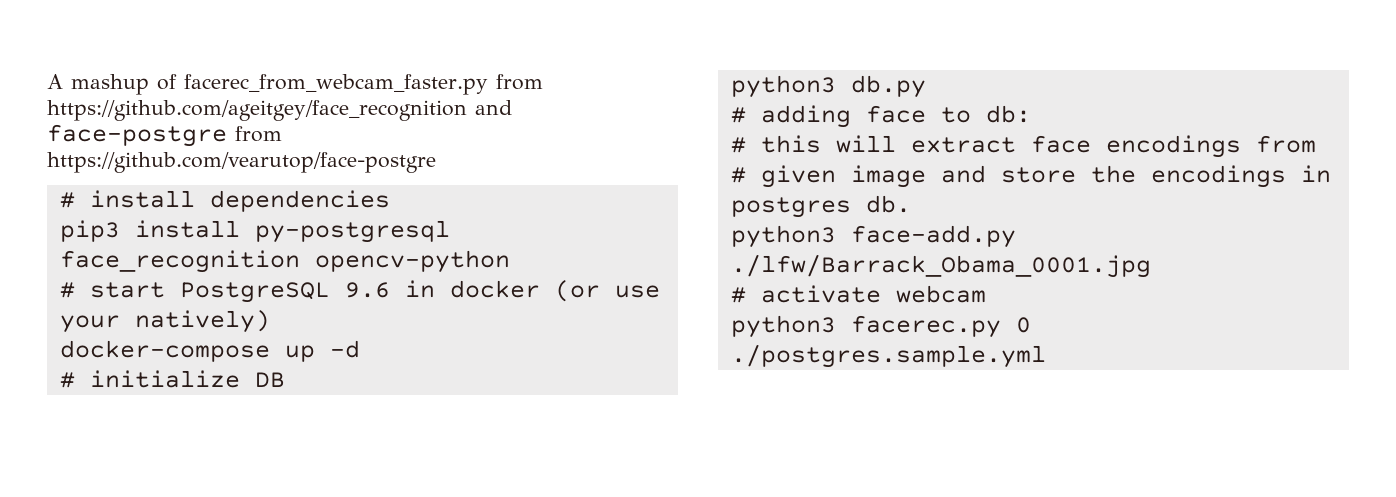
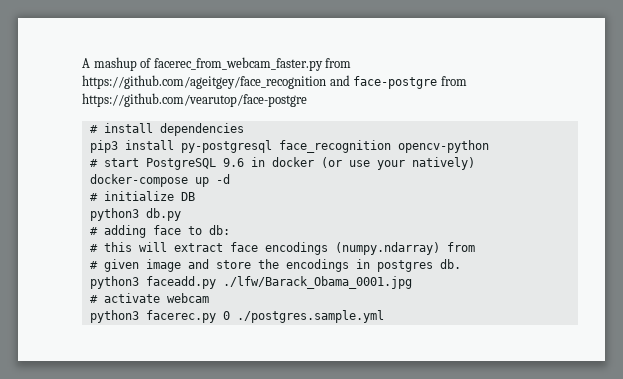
- # this will extract face encodings from
+ # this will extract face encodings (numpy.ndarray) from
- python3 face-add.py ./lfw/Barrack_Obama_0001.jpg
+ python3 faceadd.py ./lfw/Barack_Obama_0001.jpg

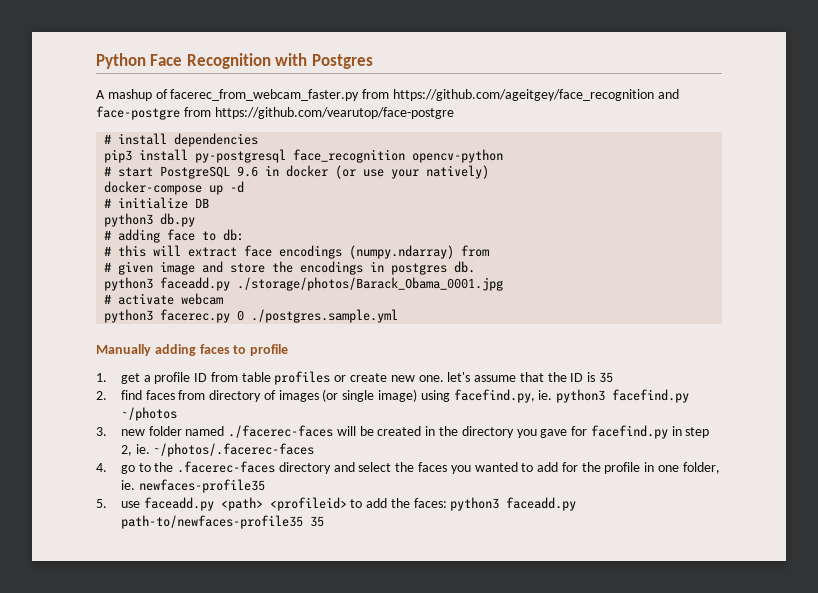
+ Python Face Recognition with Postgres
- python3 faceadd.py ./lfw/Barack_Obama_0001.jpg
+ python3 faceadd.py ./storage/photos/Barack_Obama_0001.jpg
+ Manually adding faces to profile
+ 1. get a profile ID from table profiles or create new one. let's assume that the ID is 35
+ 2. find faces from directory of images (or single image) using facefind.py, ie. python3 facefind.py ~/photos
+ 3. new folder named ./facerec-faces will be created in the directory you gave for facefind.py in step 2, ie. ~/photos/.facerec-faces
+ 4. go to the .facerec-faces directory and select the faces you wanted to add for the profile in one folder, ie. newfaces-profile35
+ 5. use faceadd.py <path> <profileid> to add the faces: python3 faceadd.py path-to/newfaces-profile35 35

